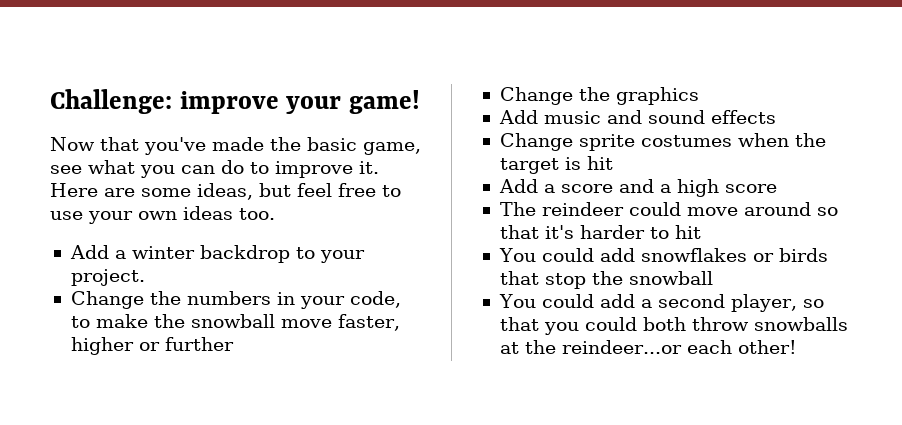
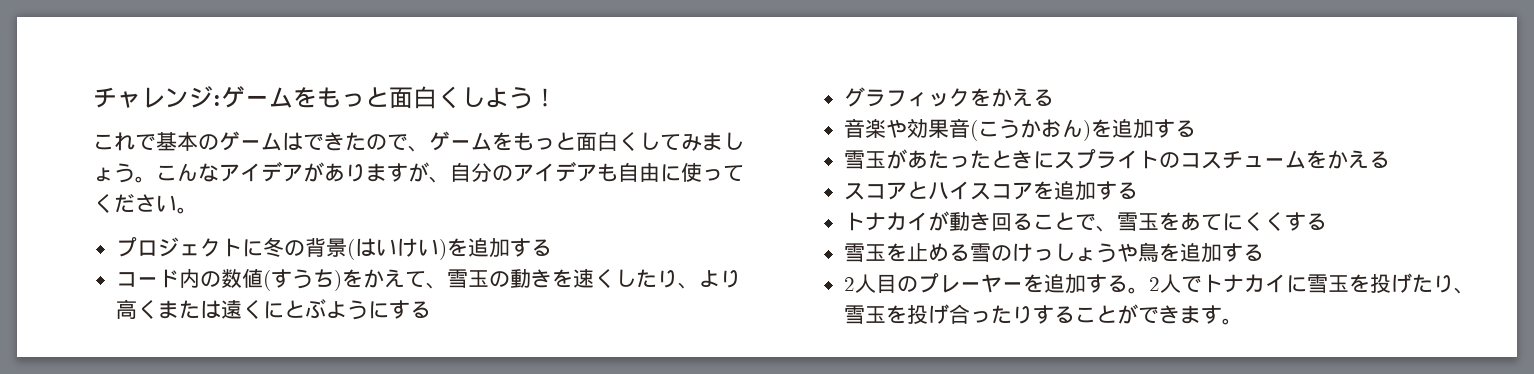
- Challenge: improve your game!
- Now that you've made the basic game, see what you can do to improve it. Here are some ideas, but feel free to use your own ideas too.
- Add a winter backdrop to your project.
- Change the numbers in your code, to make the snowball move faster, higher or further
- Change the graphics
- Add music and sound effects
- Change sprite costumes when the target is hit
- Add a score and a high score
- The reindeer could move around so that it's harder to hit
- You could add snowflakes or birds that stop the snowball
- You could add a second player, so that you could both throw snowballs at the reindeer...or each other!
+ チャレンジ:ゲームをもっと面白くしよう！
+ これで基本のゲームはできたので、ゲームをもっと面白くしてみましょう。こんなアイデアがありますが、自分のアイデアも自由に使ってください。
+ プロジェクトに冬の背景(はいけい)を追加する
+ コード内の数値(すうち)をかえて、雪玉の動きを速くしたり、より高くまたは遠くにとぶようにする
+ グラフィックをかえる
+ 音楽や効果音(こうかおん)を追加する
+ 雪玉があたったときにスプライトのコスチュームをかえる
+ スコアとハイスコアを追加する
+ トナカイが動き回ることで、雪玉をあてにくくする
+ 雪玉を止める雪のけっしょうや鳥を追加する
+ 2人目のプレーヤーを追加する。2人でトナカイに雪玉を投げたり、雪玉を投げ合ったりすることができます。

